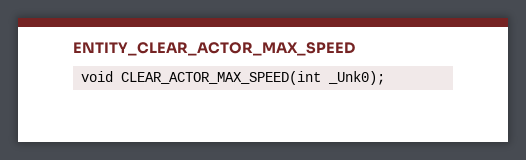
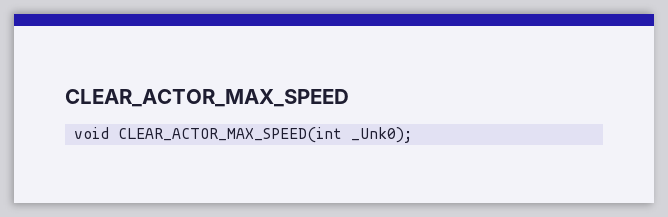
- ENTITY_CLEAR_ACTOR_MAX_SPEED
+ CLEAR_ACTOR_MAX_SPEED

